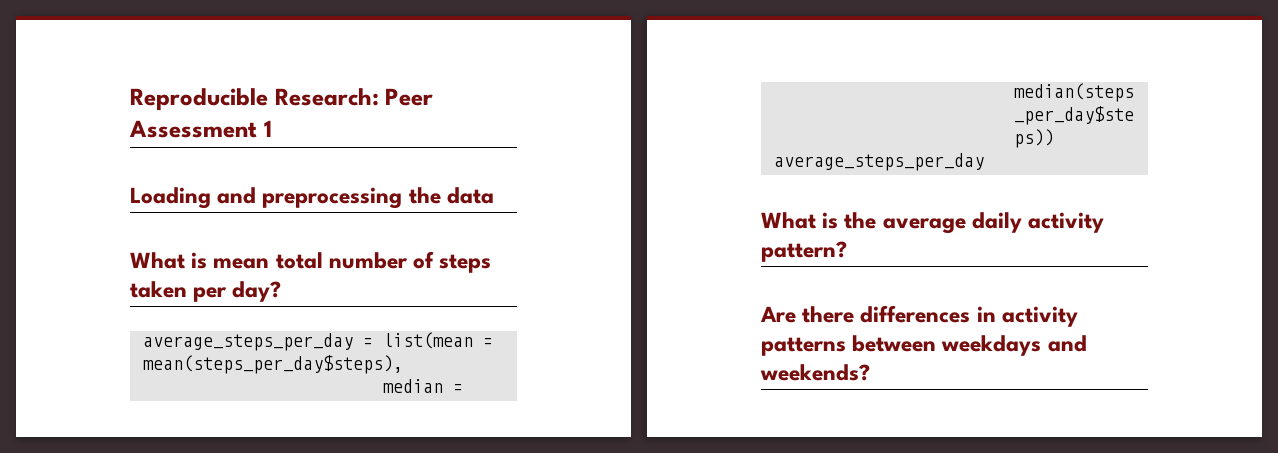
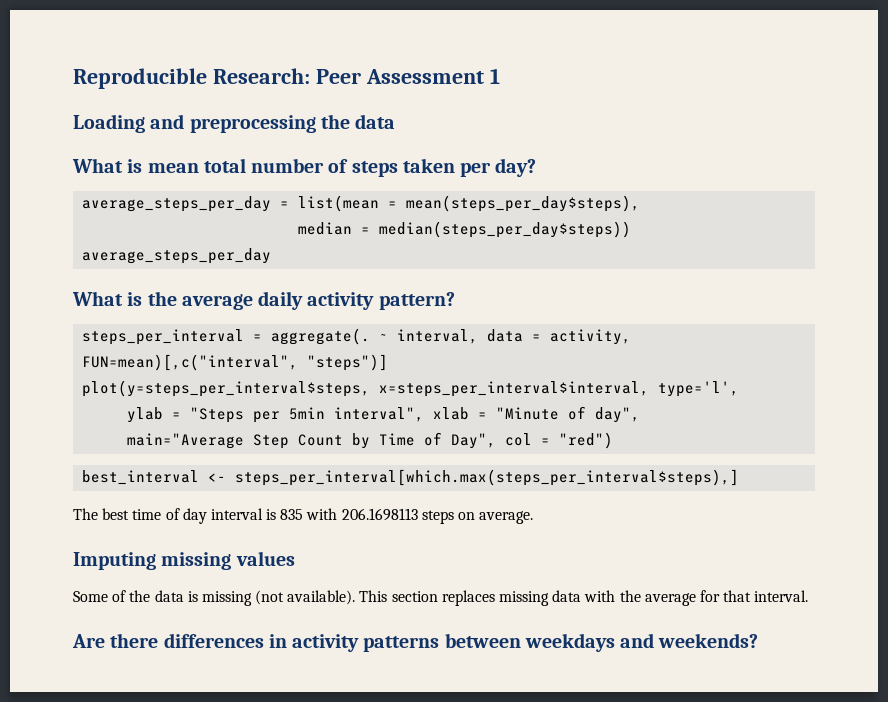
+ steps_per_interval = aggregate(. ~ interval, data = activity, FUN=mean)[,c("interval", "steps")]
+ plot(y=steps_per_interval$steps, x=steps_per_interval$interval, type='l',
+ ylab = "Steps per 5min interval", xlab = "Minute of day",
+ main="Average Step Count by Time of Day", col = "red")
+ best_interval <- steps_per_interval[which.max(steps_per_interval$steps),]
+ The best time of day interval is 835 with 206.1698113 steps on average.
+ Imputing missing values
+ Some of the data is missing (not available). This section replaces missing data with the average for that interval.

